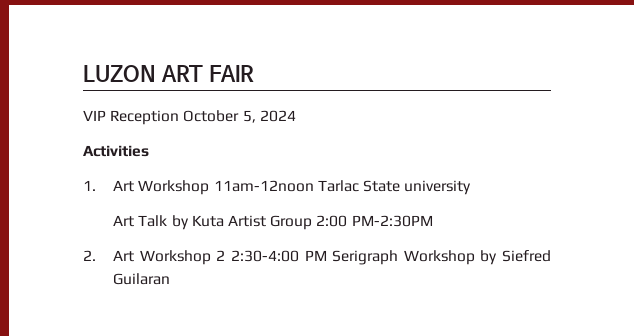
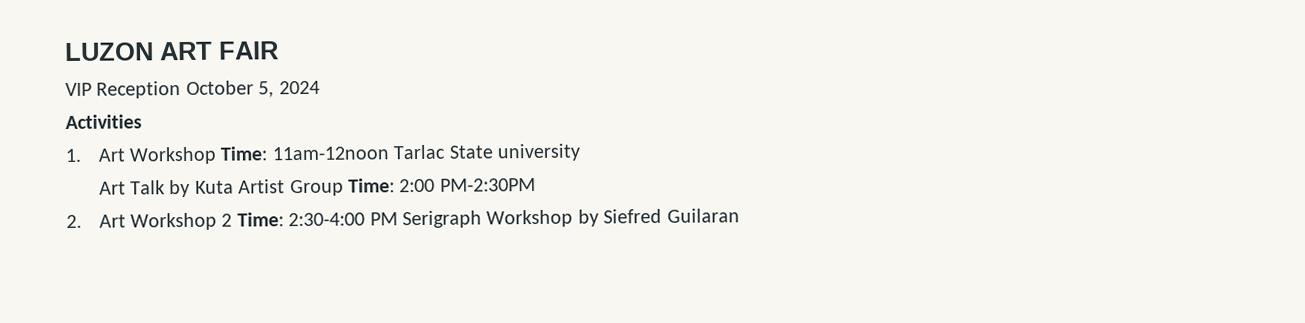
- 1. Art Workshop 11am-12noon Tarlac State university
+ 1. Art Workshop Time: 11am-12noon Tarlac State university
- Art Talk by Kuta Artist Group 2:00 PM-2:30PM
+ Art Talk by Kuta Artist Group Time: 2:00 PM-2:30PM
- 2. Art Workshop 2 2:30-4:00 PM Serigraph Workshop by Siefred Guilaran
+ 2. Art Workshop 2 Time: 2:30-4:00 PM Serigraph Workshop by Siefred Guilaran

